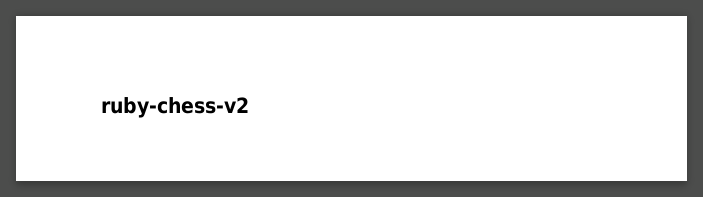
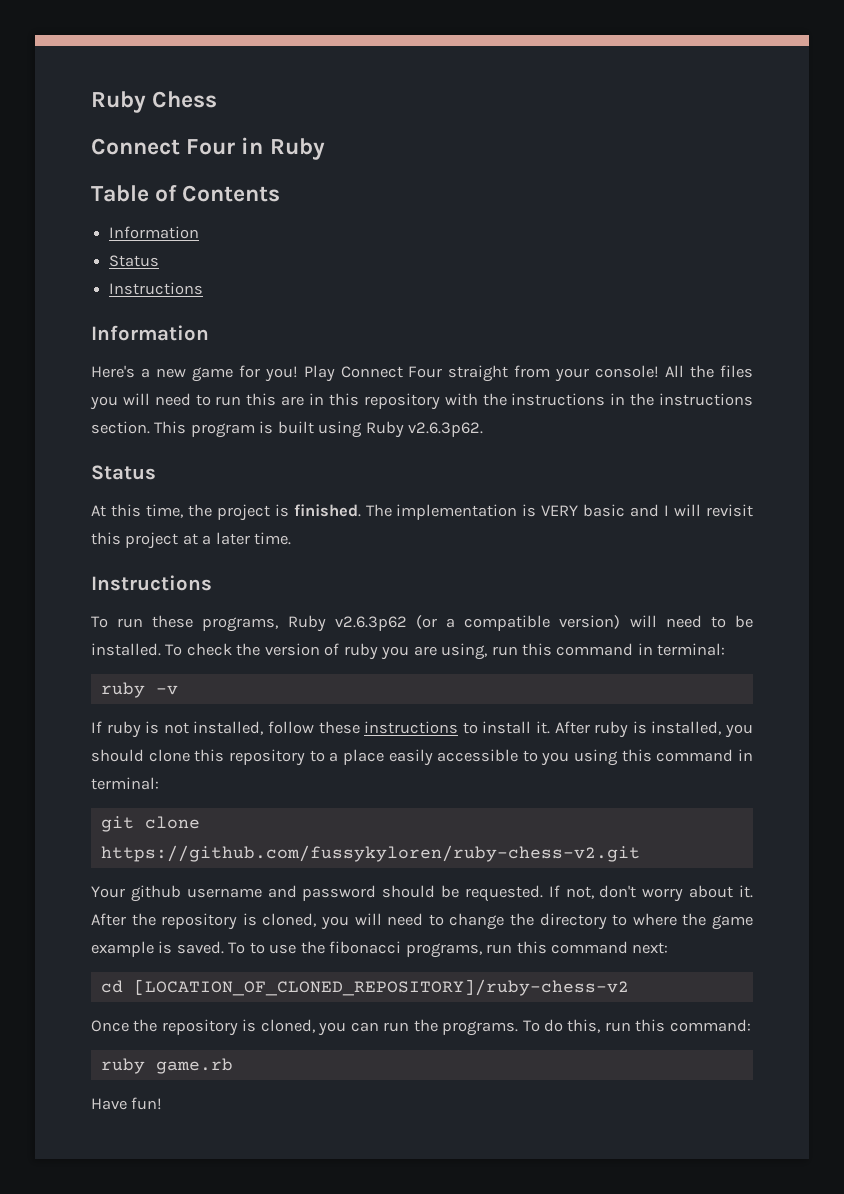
- ruby-chess-v2
+ Ruby Chess
+ Connect Four in Ruby
+ Table of Contents
+ Information
+ Status
+ Instructions
+ Information
+ Here's a new game for you! Play Connect Four straight from your console! All the files you will need to run this are in this repository with the instructions in the instructions section. This program is built using Ruby v2.6.3p62.
+ Status
+ At this time, the project is finished. The implementation is VERY basic and I will revisit this project at a later time.
+ Instructions
+ To run these programs, Ruby v2.6.3p62 (or a compatible version) will need to be installed. To check the version of ruby you are using, run this command in terminal:
+ ruby -v
+ If ruby is not installed, follow these instructions to install it. After ruby is installed, you should clone this repository to a place easily accessible to you using this command in terminal:
+ git clone https://github.com/fussykyloren/ruby-chess-v2.git
+ Your github username and password should be requested. If not, don't worry about it. After the repository is cloned, you will need to change the directory to where the game example is saved. To to use the fibonacci programs, run this command next:
+ cd [LOCATION_OF_CLONED_REPOSITORY]/ruby-chess-v2
+ Once the repository is cloned, you can run the programs. To do this, run this command:
+ ruby game.rb
+ Have fun!

